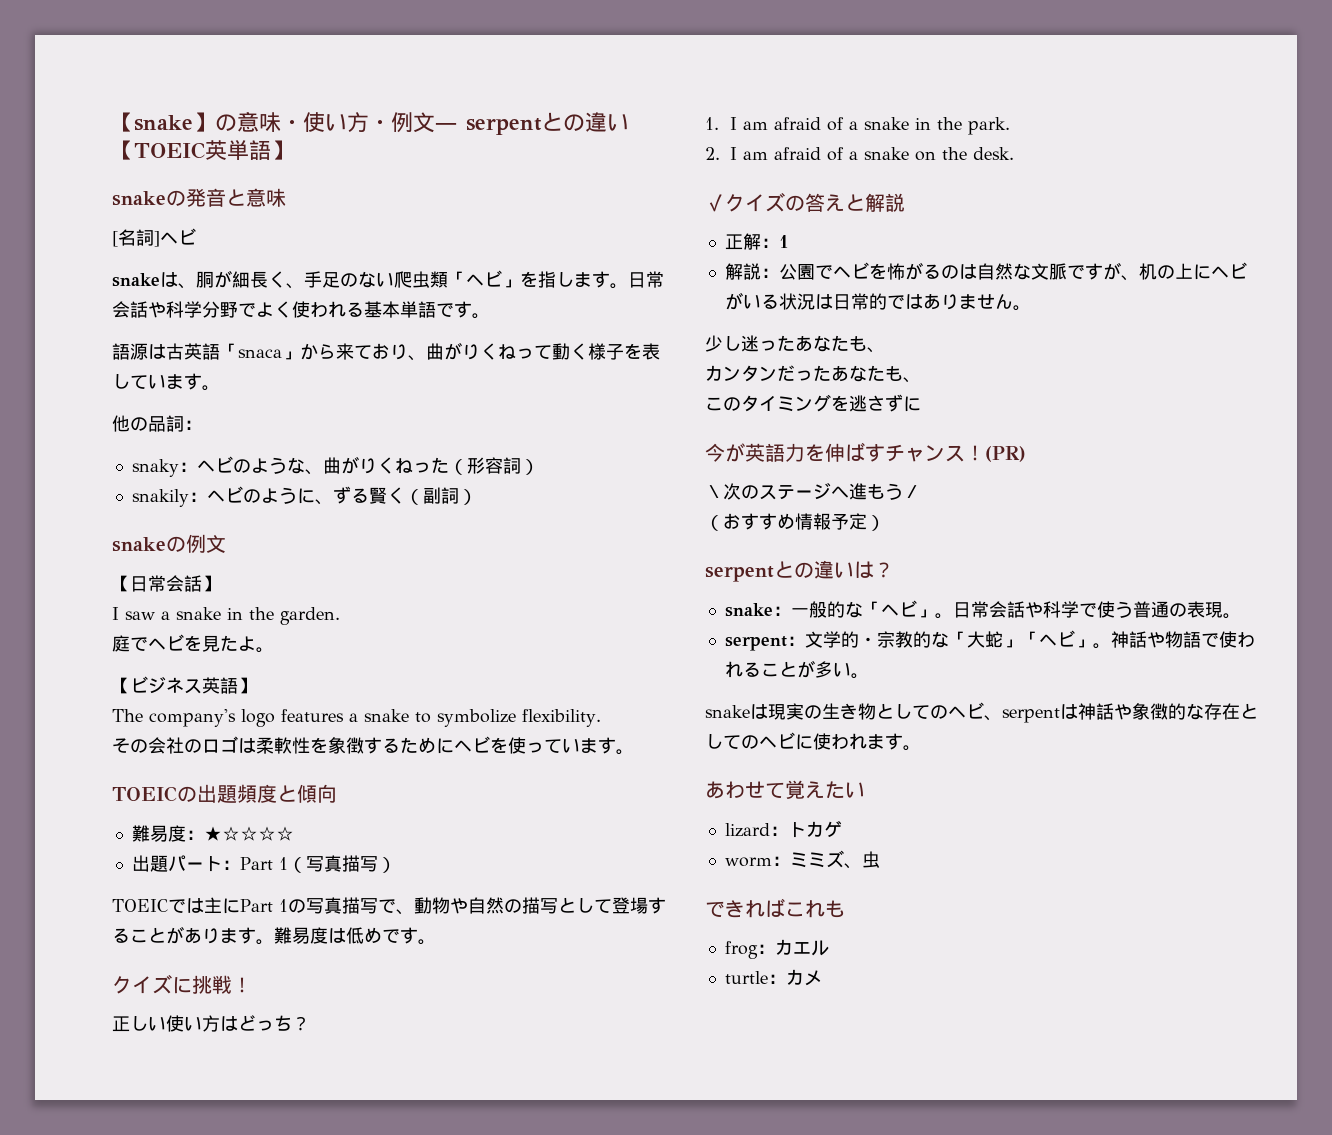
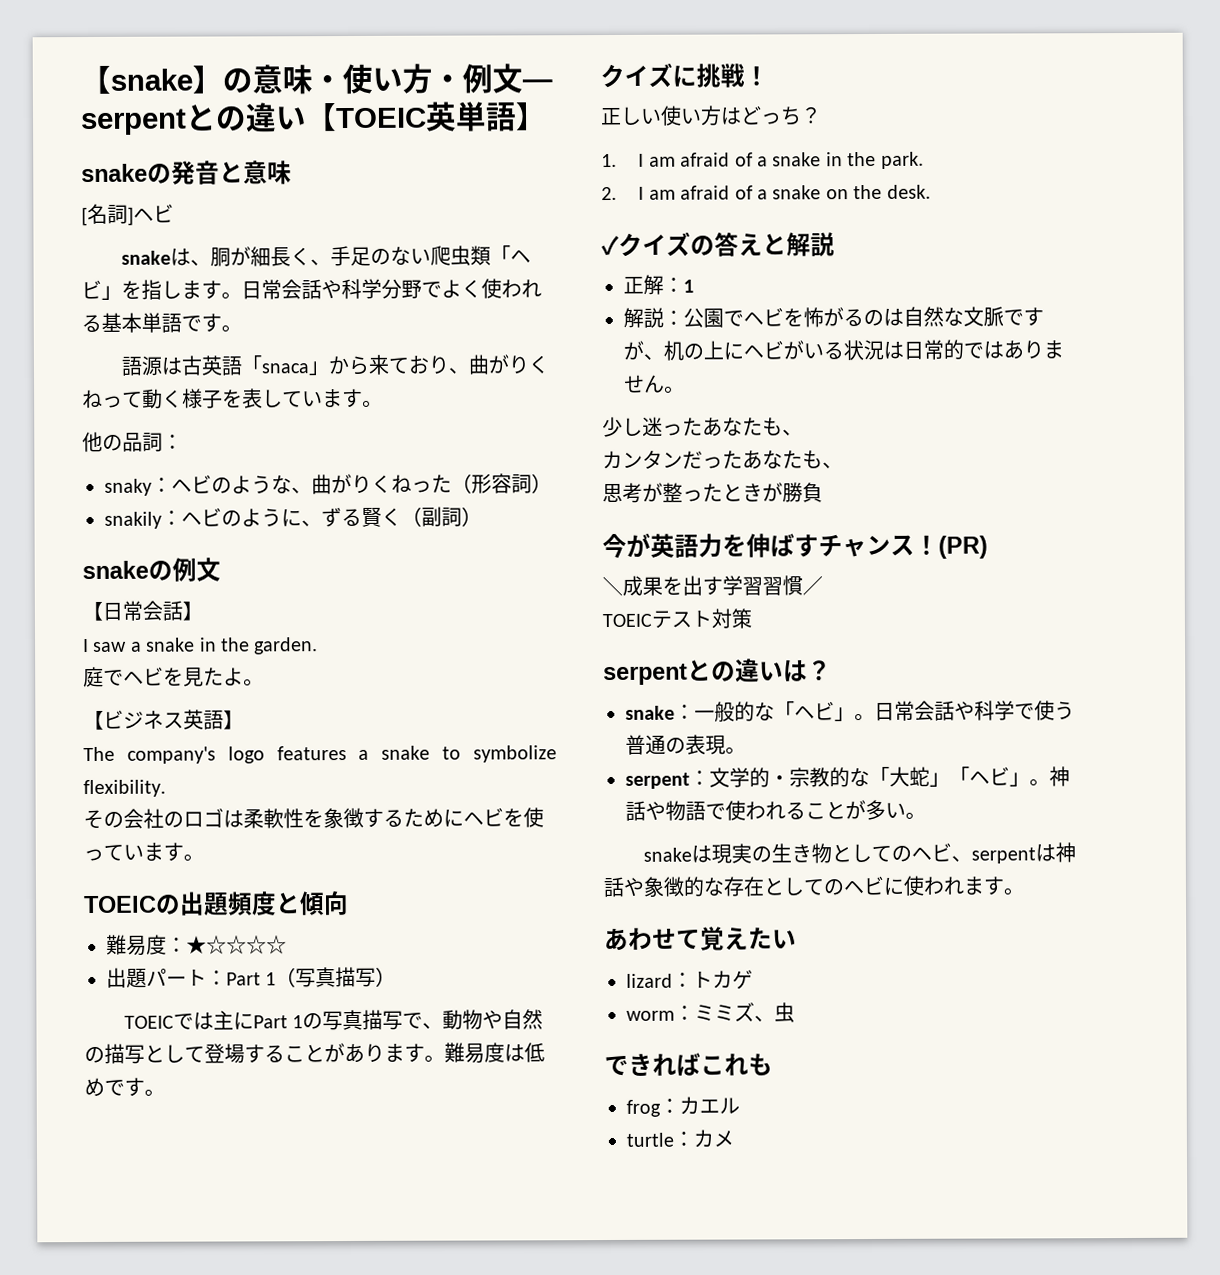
- このタイミングを逃さずに
+ 思考が整ったときが勝負
- ＼次のステージへ進もう／
- （おすすめ情報予定）
+ ＼成果を出す学習習慣／
+ TOEICテスト対策

